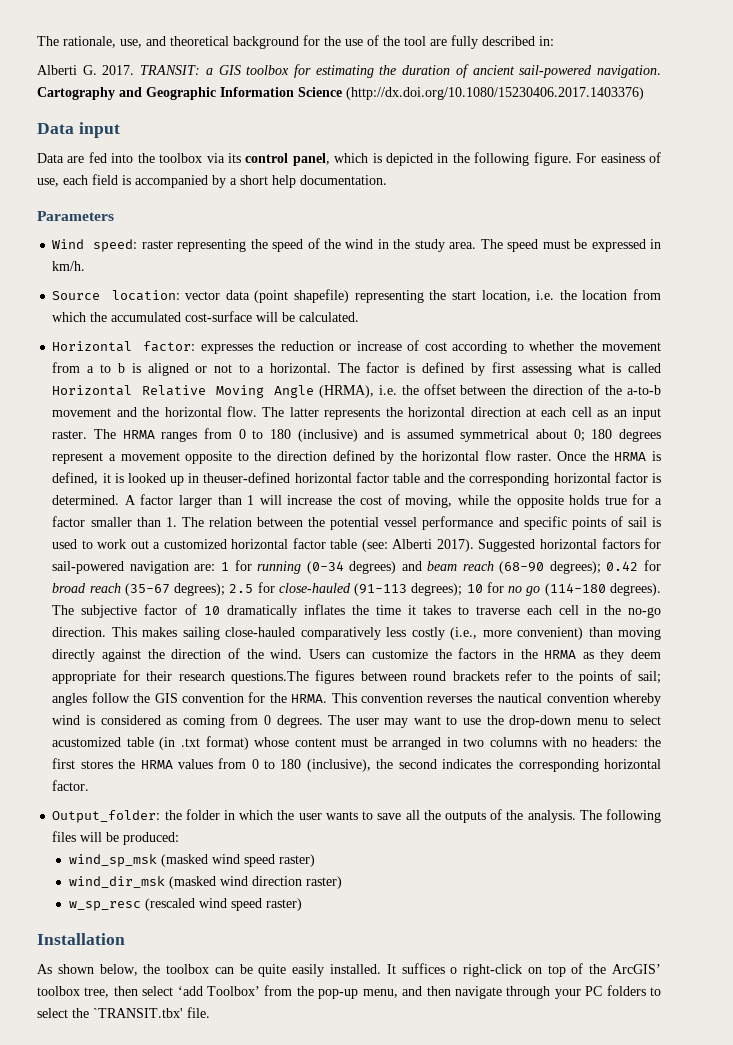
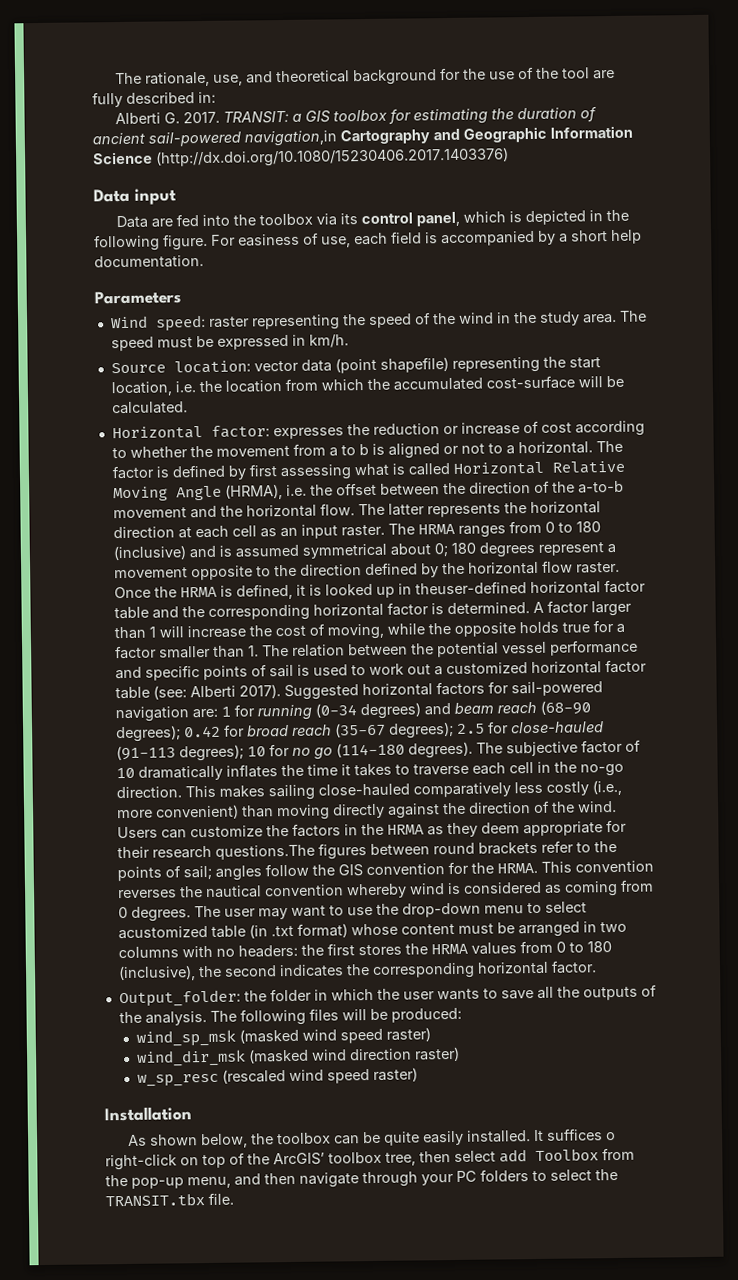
- TRANSIT: a GIS toolbox for estimating the duration of ancient sail-powered navigation. Cartography and Geographic Information Science (http://dx.doi.org/10.1080/15230406.2017.1403376)
+ TRANSIT: a GIS toolbox for estimating the duration of ancient sail-powered navigation,in Cartography and Geographic Information Science (http://dx.doi.org/10.1080/15230406.2017.1403376)
- It suffices o right-click on top of the ArcGIS’ toolbox tree, then select ‘add Toolbox’ from the pop-up menu, and then navigate through your PC folders to select the `TRANSIT.tbx' file.
+ It suffices o right-click on top of the ArcGIS’ toolbox tree, then select add Toolbox from the pop-up menu, and then navigate through your PC folders to select the TRANSIT.tbx file.

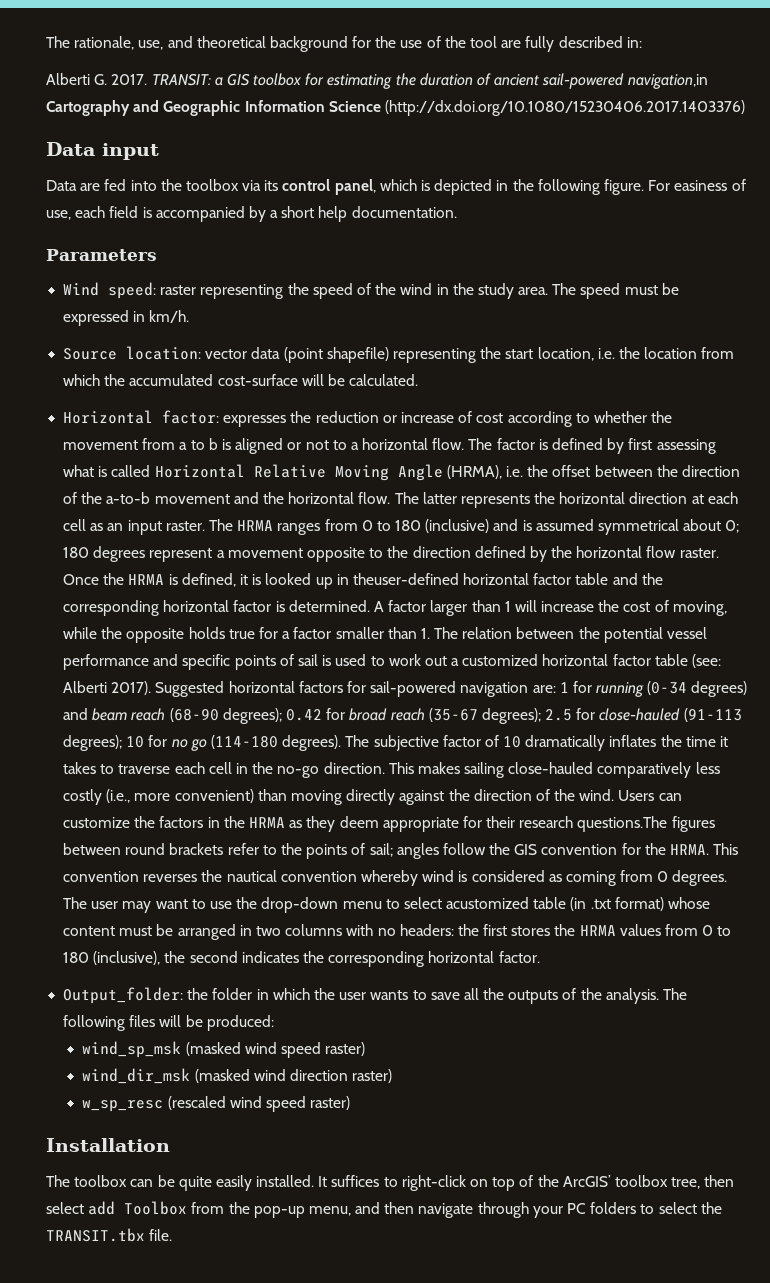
- Horizontal factor: expresses the reduction or increase of cost according to whether the movement from a to b is aligned or not to a horizontal.
+ Horizontal factor: expresses the reduction or increase of cost according to whether the movement from a to b is aligned or not to a horizontal flow.
- As shown below, the toolbox can be quite easily installed.
+ The toolbox can be quite easily installed.
- It suffices o right-click on top of the ArcGIS’ toolbox tree, then select add Toolbox from the pop-up menu, and then navigate through your PC folders to select the TRANSIT.tbx file.
+ It suffices to right-click on top of the ArcGIS’ toolbox tree, then select add Toolbox from the pop-up menu, and then navigate through your PC folders to select the TRANSIT.tbx file.

